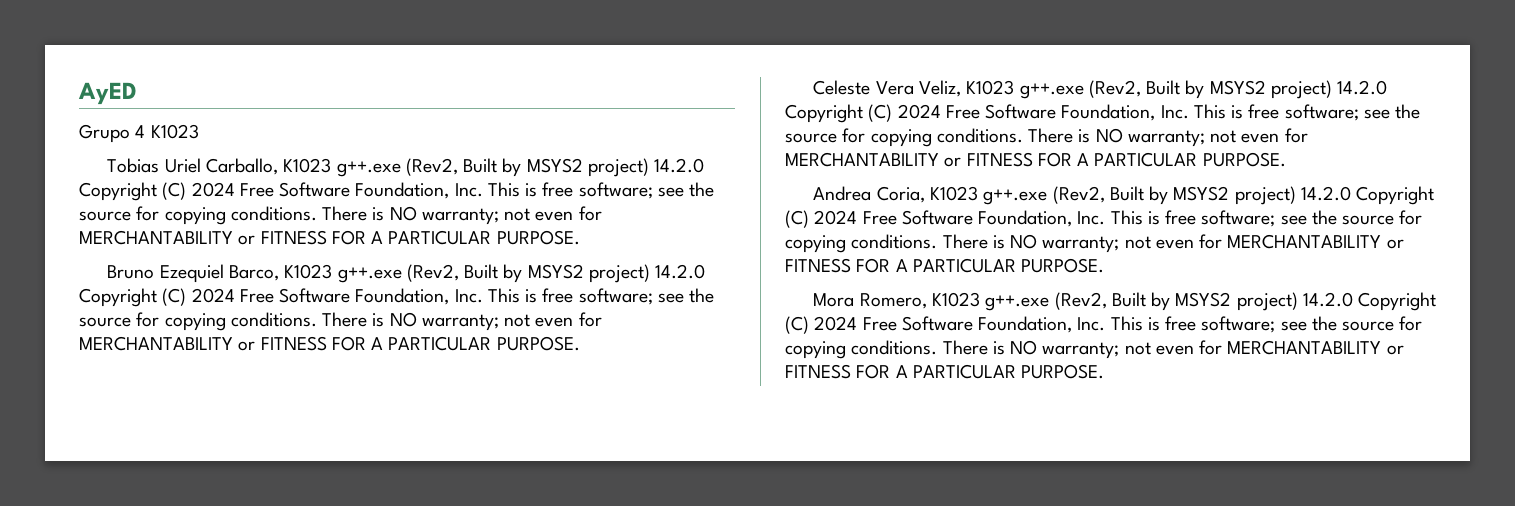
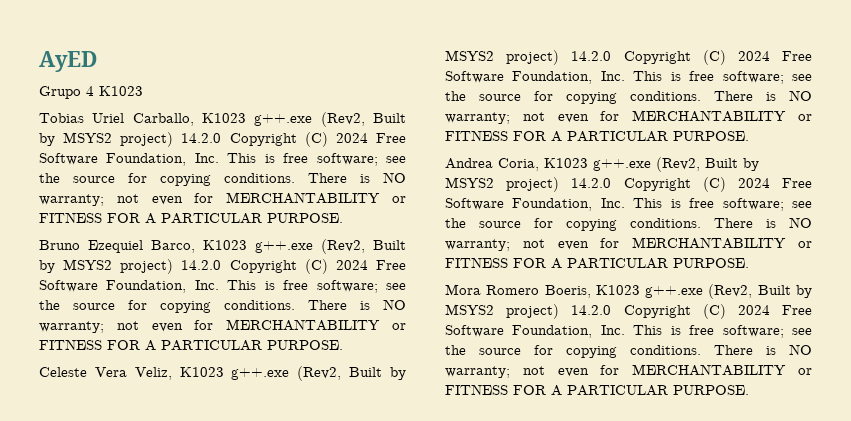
- Mora Romero, K1023 g++.exe (Rev2, Built by MSYS2 project) 14.2.0 Copyright (C) 2024 Free Software Foundation, Inc. This is free software; see the source for copying conditions.
+ Mora Romero Boeris, K1023 g++.exe (Rev2, Built by MSYS2 project) 14.2.0 Copyright (C) 2024 Free Software Foundation, Inc. This is free software; see the source for copying conditions.

